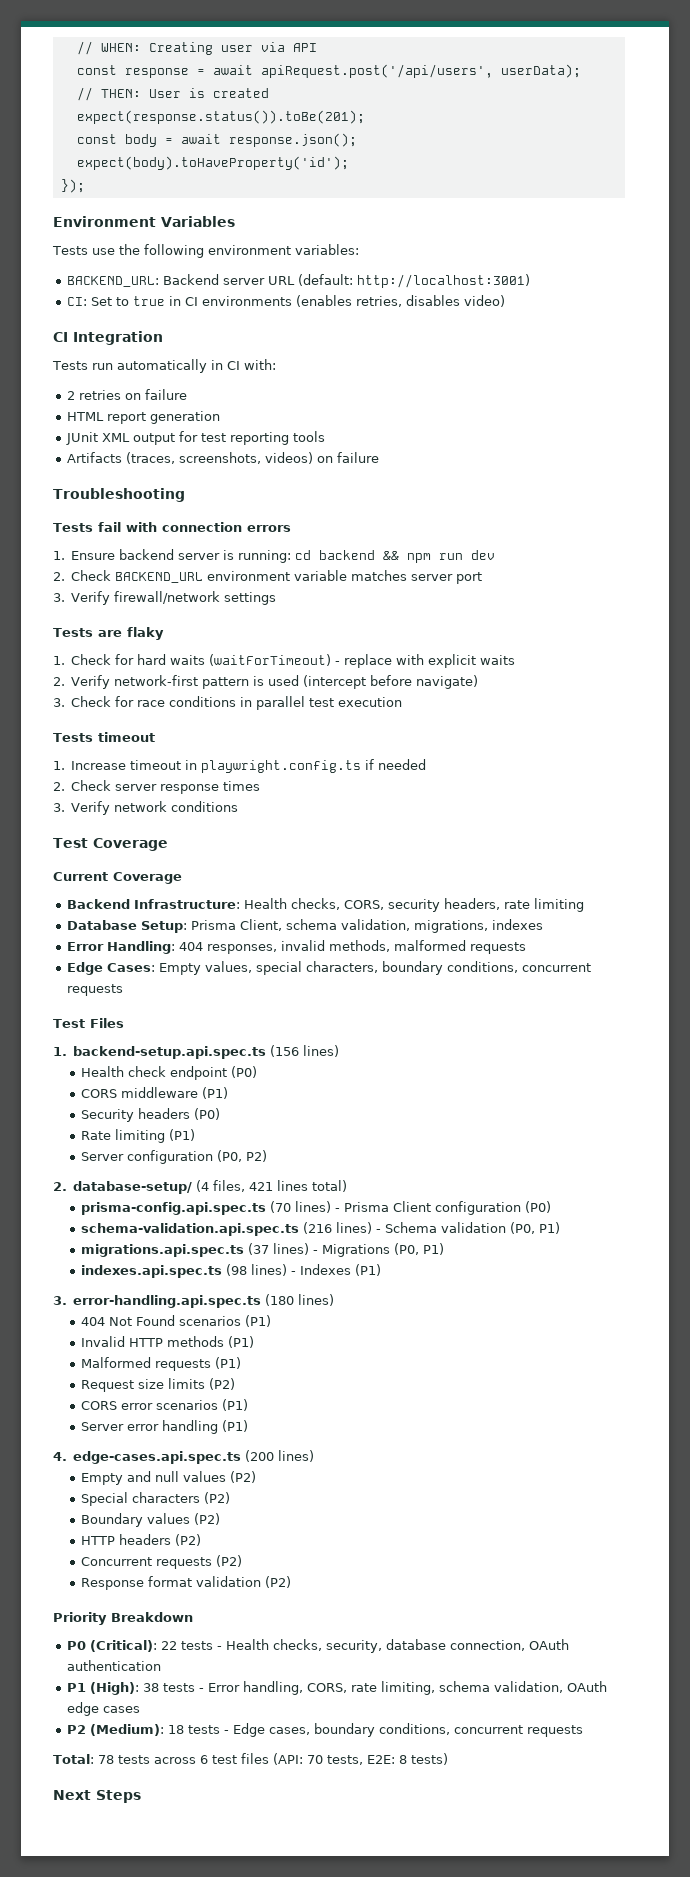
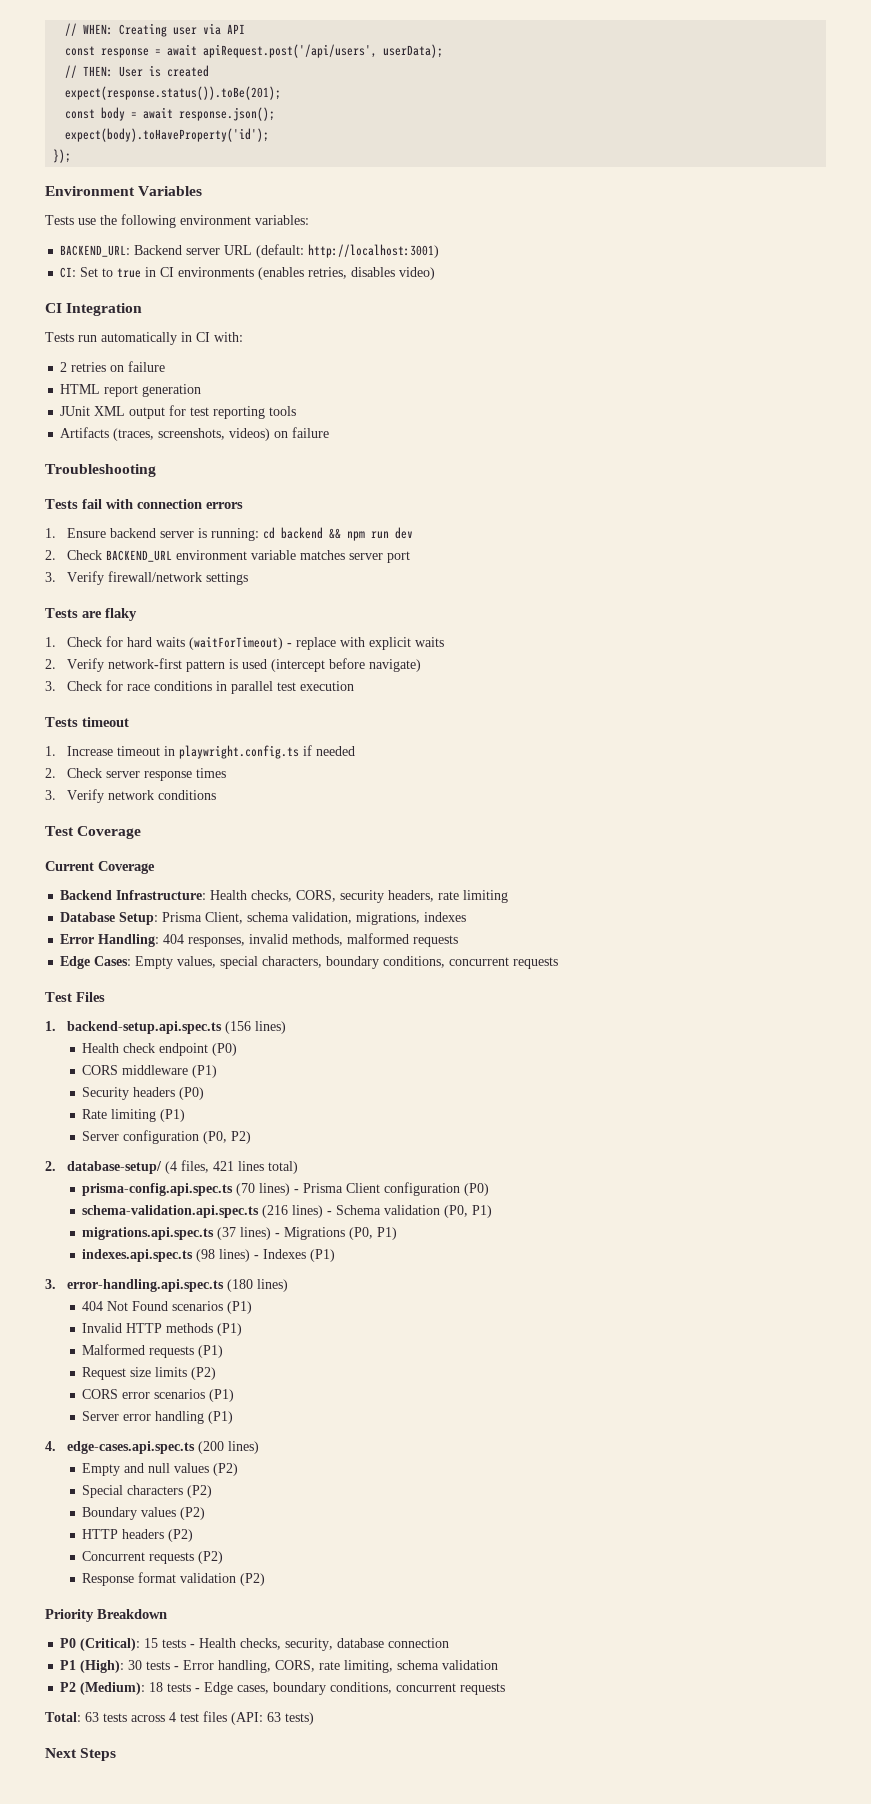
- P0 (Critical): 22 tests - Health checks, security, database connection, OAuth authentication
+ P0 (Critical): 15 tests - Health checks, security, database connection
- P1 (High): 38 tests - Error handling, CORS, rate limiting, schema validation, OAuth edge cases
+ P1 (High): 30 tests - Error handling, CORS, rate limiting, schema validation
- Total: 78 tests across 6 test files (API: 70 tests, E2E: 8 tests)
+ Total: 63 tests across 4 test files (API: 63 tests)

